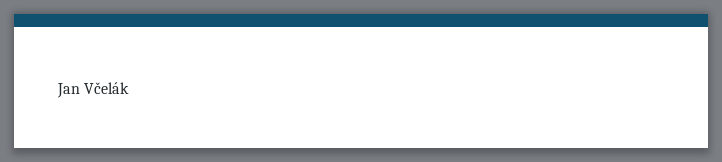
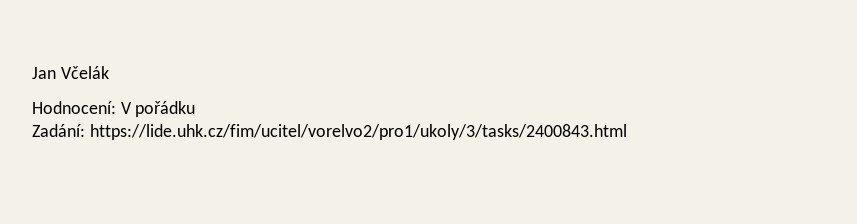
+ Hodnocení: V pořádku
+ Zadání: https://lide.uhk.cz/fim/ucitel/vorelvo2/pro1/ukoly/3/tasks/2400843.html

